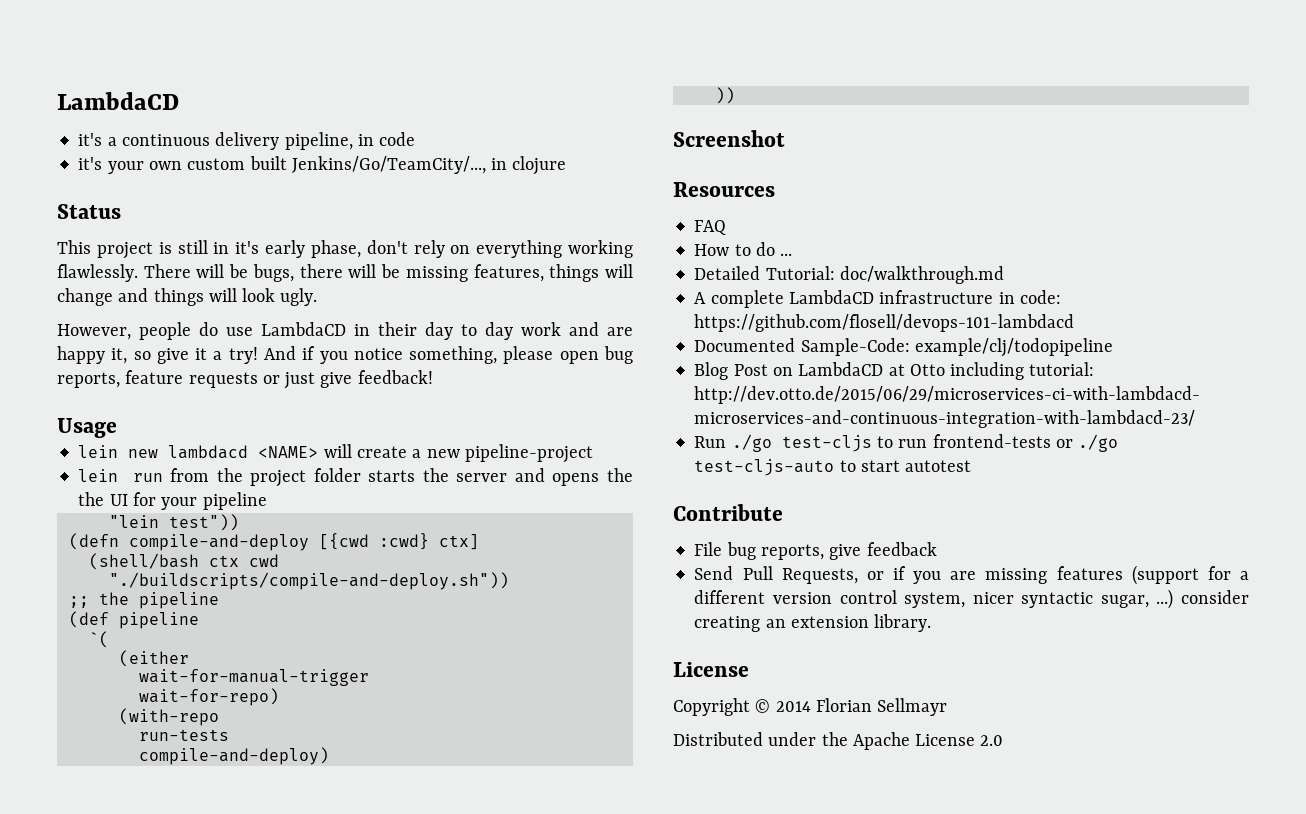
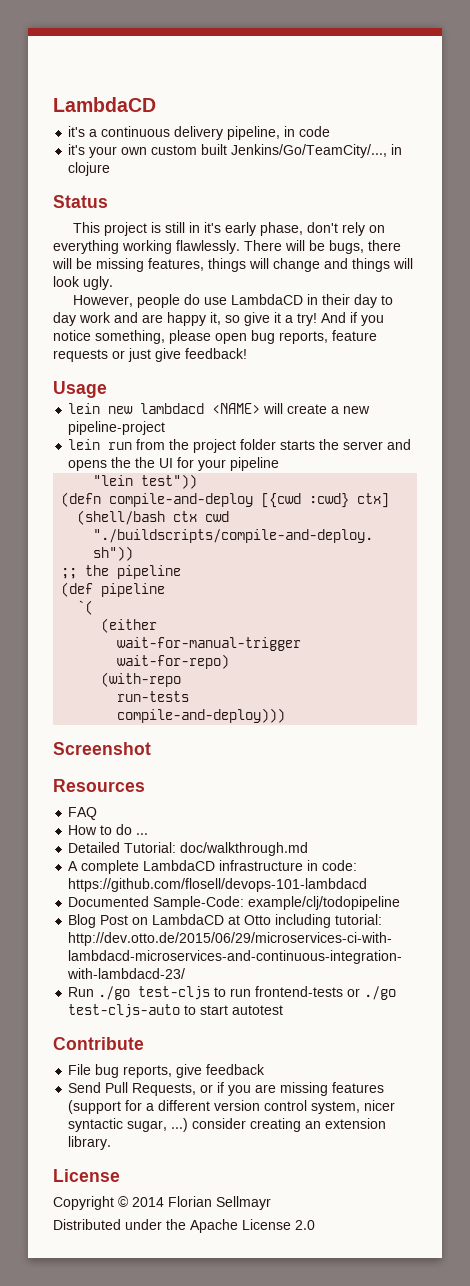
- compile-and-deploy)
- ))
+ compile-and-deploy)))

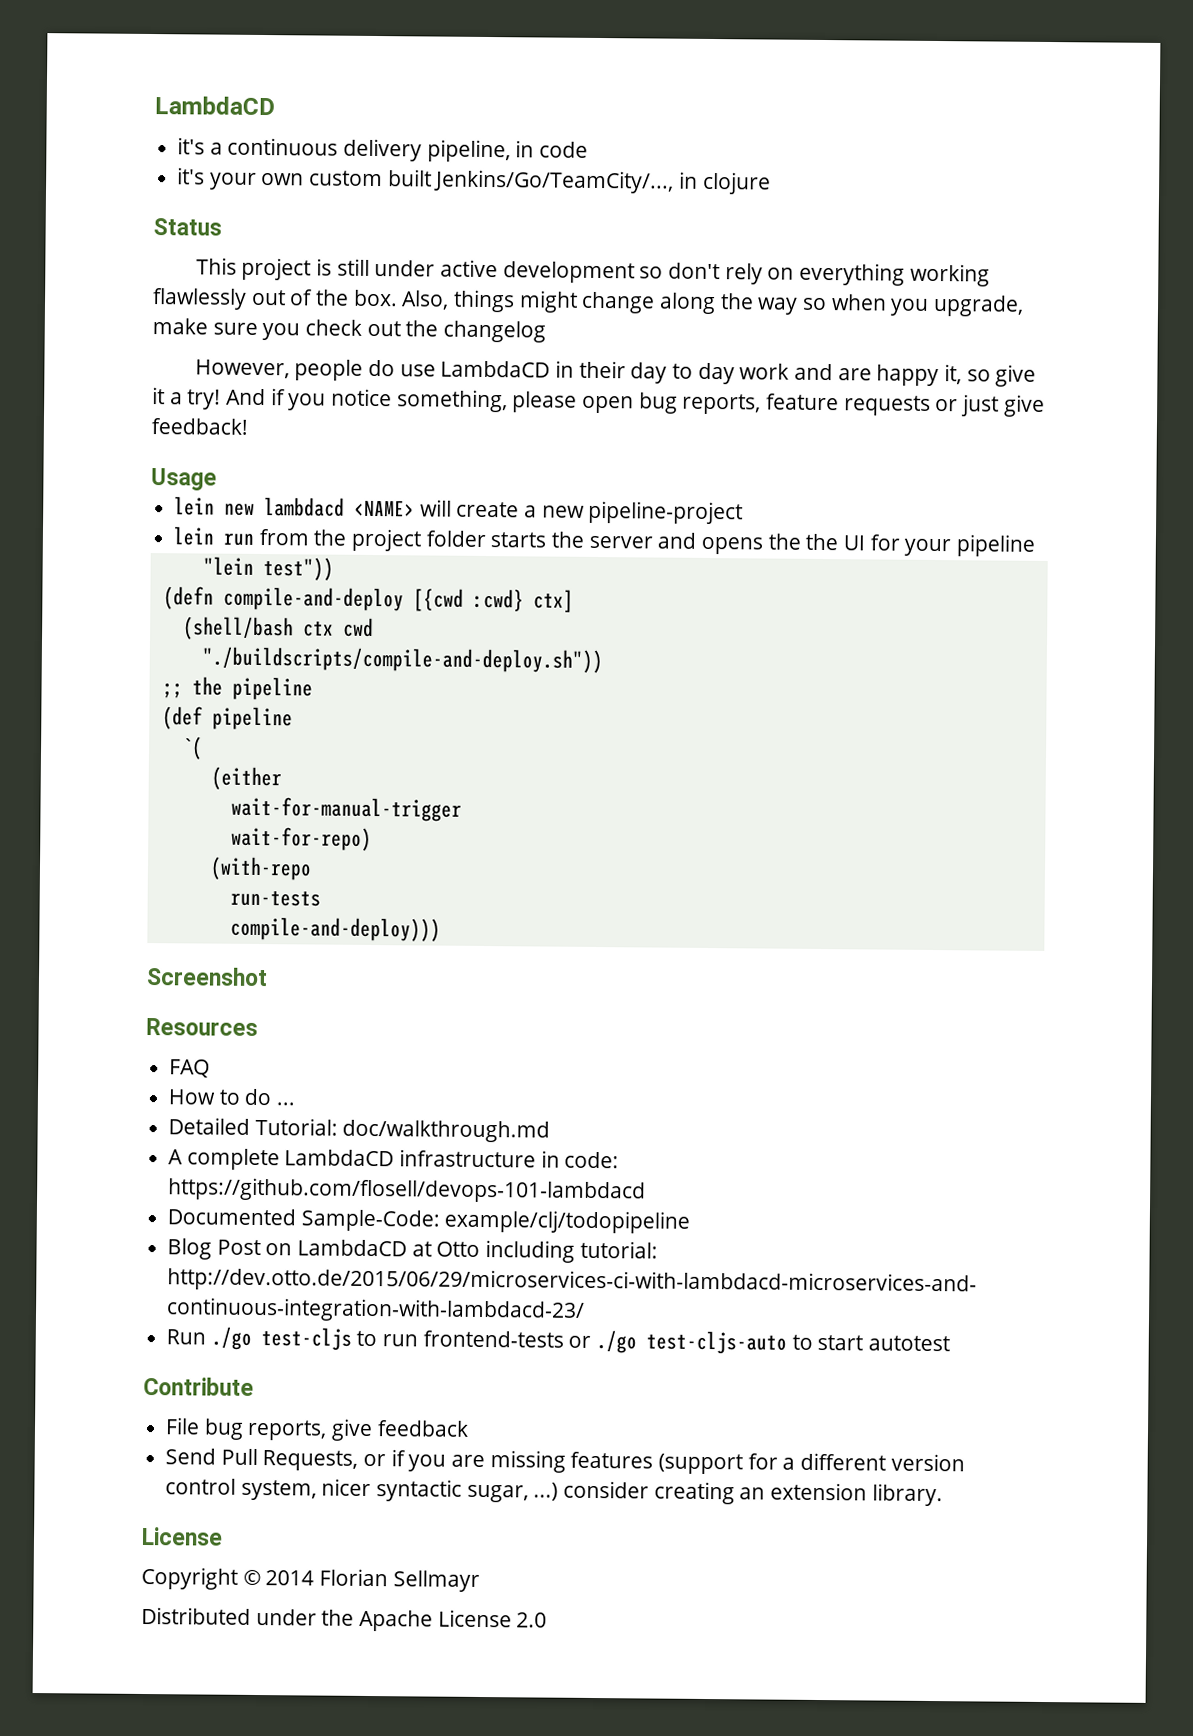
- This project is still in it's early phase, don't rely on everything working flawlessly. There will be bugs, there will be missing features, things will change and things will look ugly.
+ This project is still under active development so don't rely on everything working flawlessly out of the box. Also, things might change along the way so when you upgrade, make sure you check out the changelog

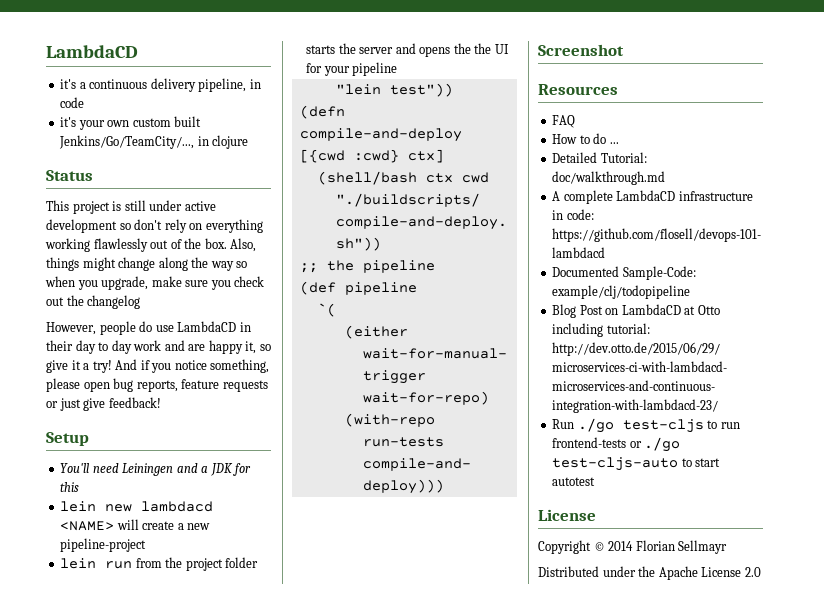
- Usage
+ Setup
+ You'll need Leiningen and a JDK for this
- Contribute
- File bug reports, give feedback
- Send Pull Requests, or if you are missing features (support for a different version control system, nicer syntactic sugar, ...) consider creating an extension library.

